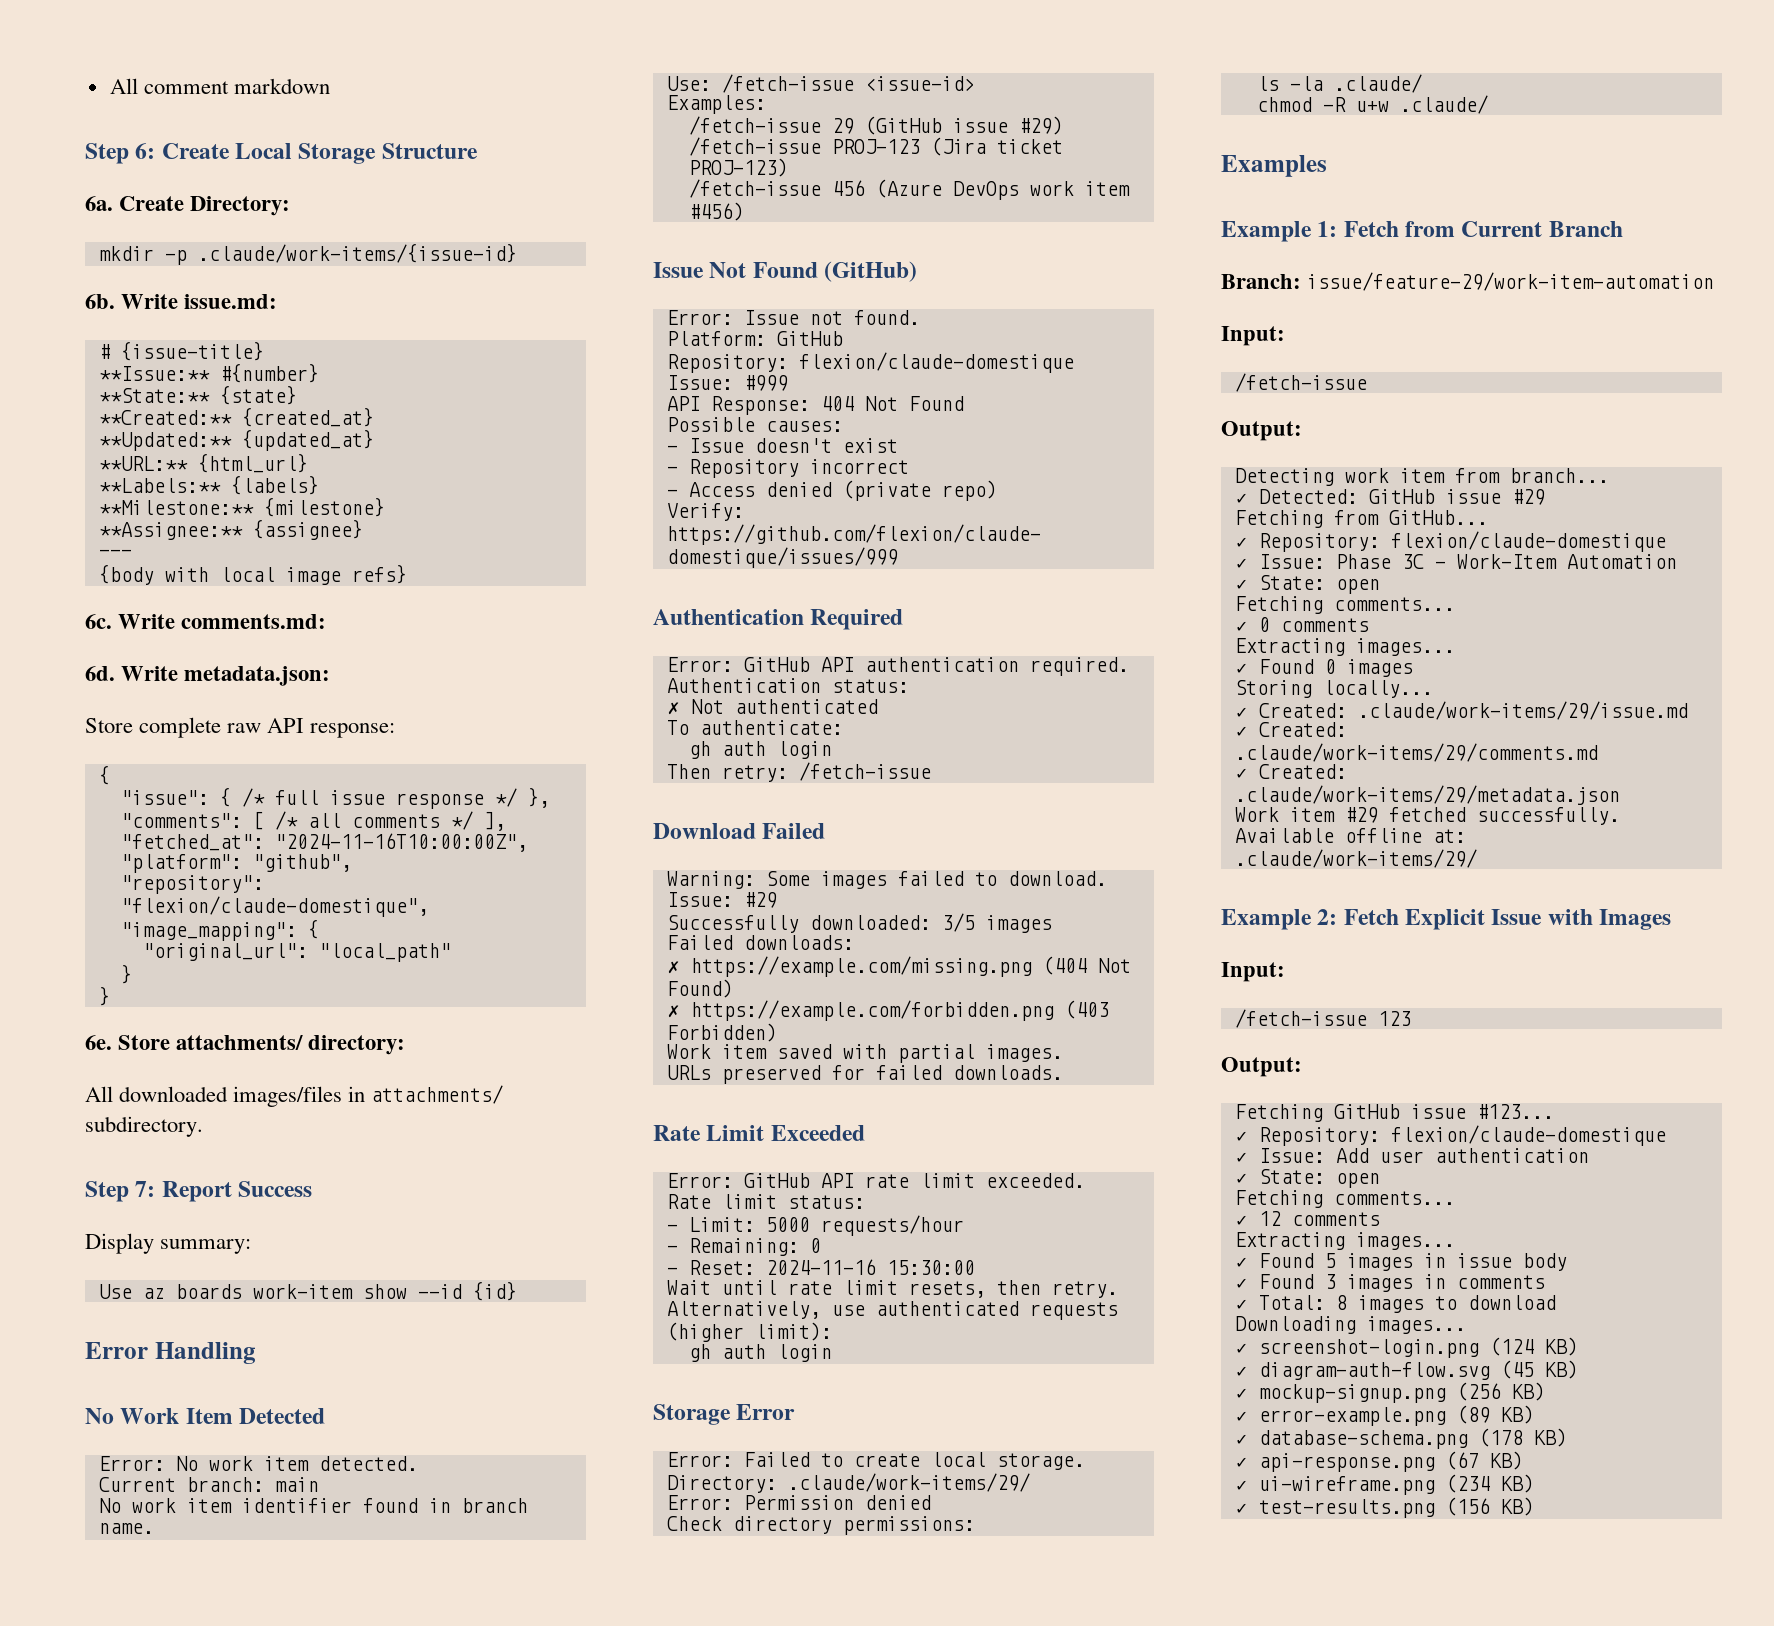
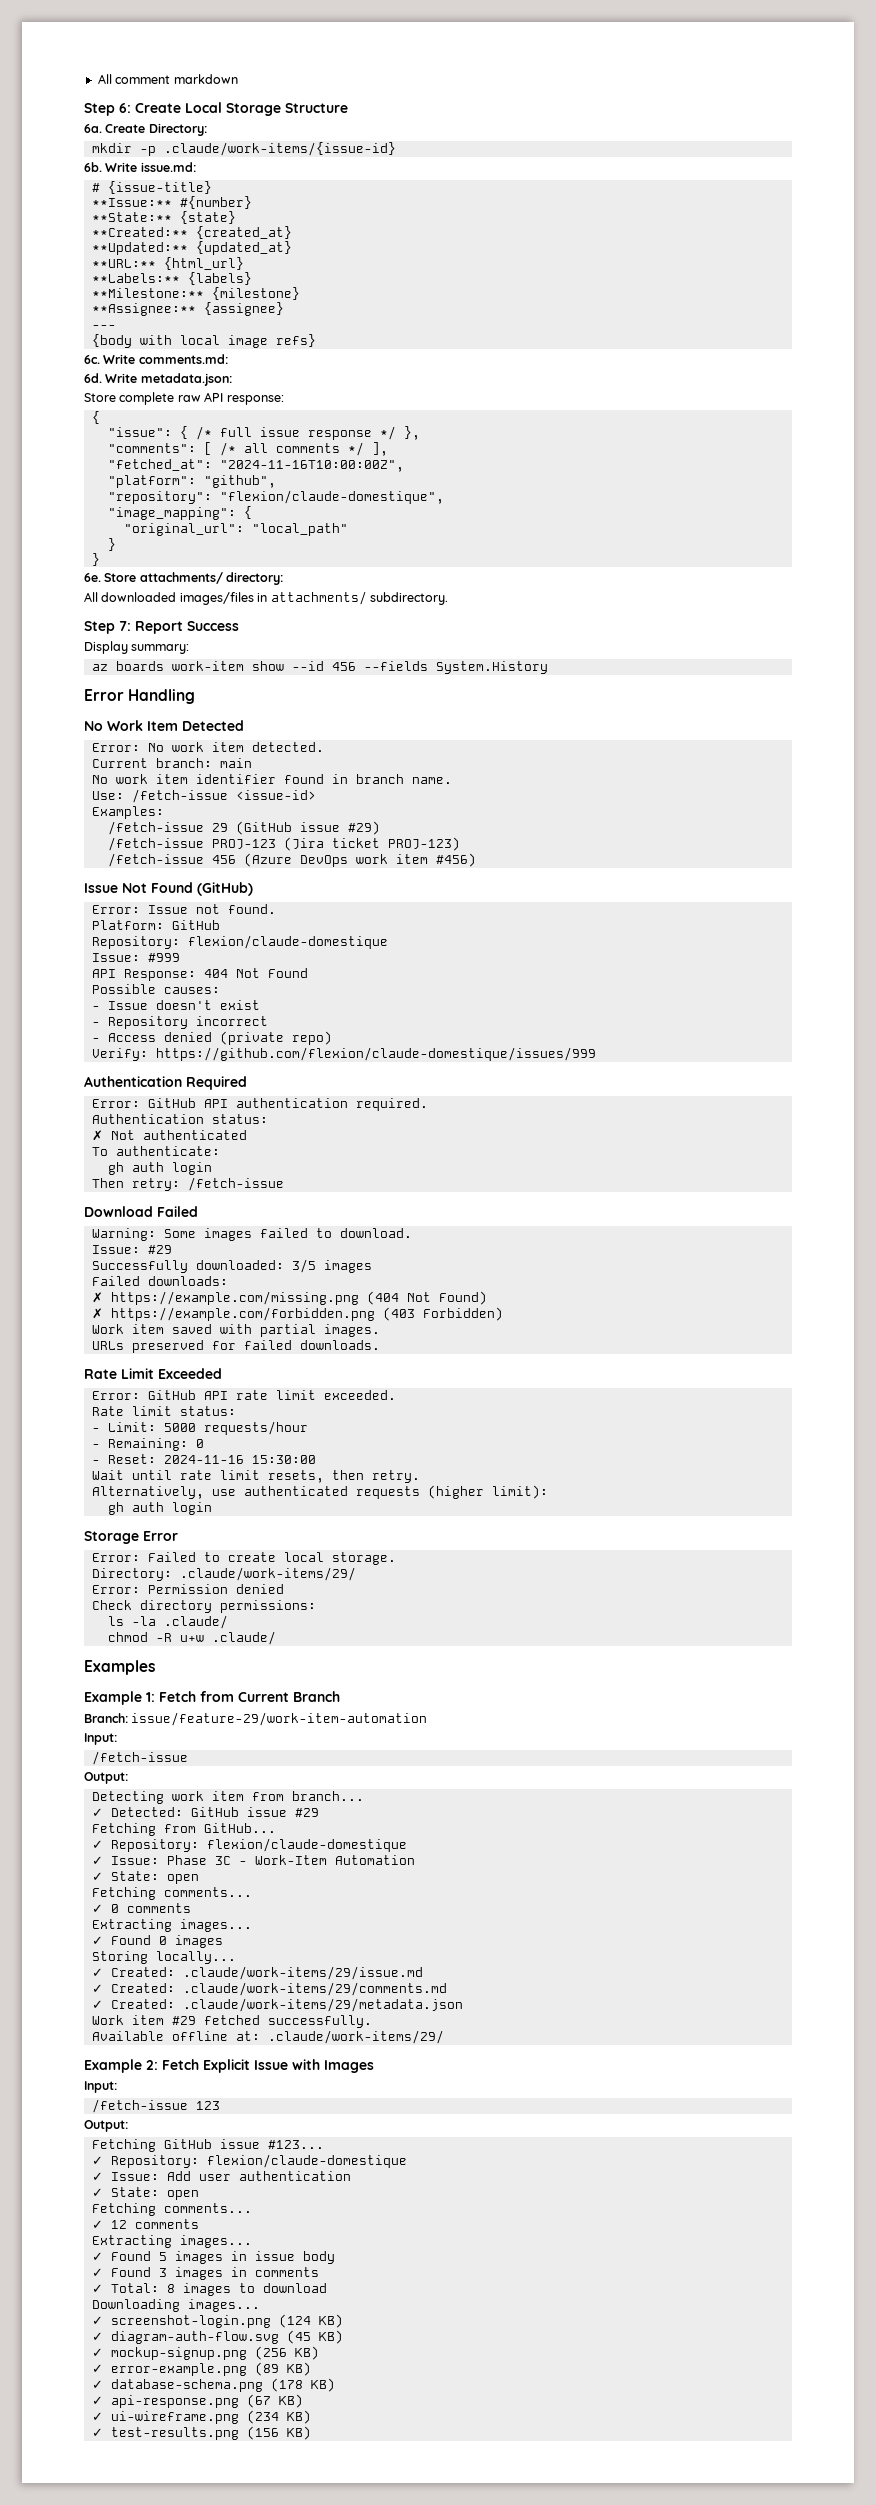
- Use az boards work-item show --id {id}
+ az boards work-item show --id 456 --fields System.History

